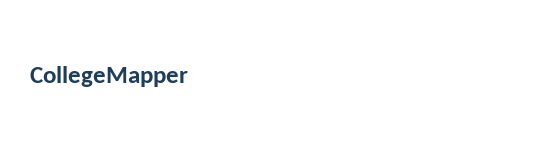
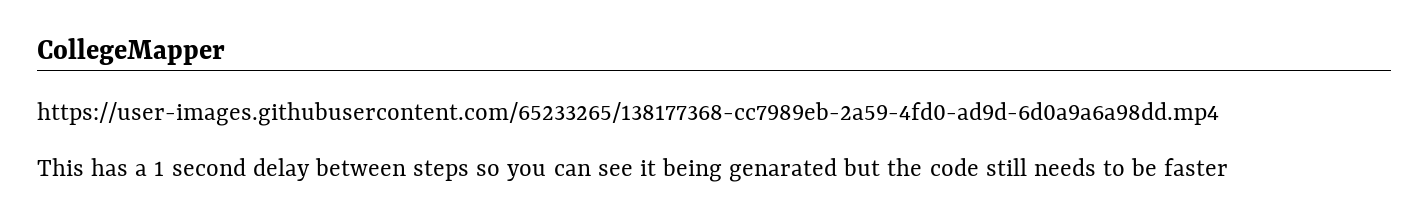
+ https://user-images.githubusercontent.com/65233265/138177368-cc7989eb-2a59-4fd0-ad9d-6d0a9a6a98dd.mp4
+ This has a 1 second delay between steps so you can see it being genarated but the code still needs to be faster

